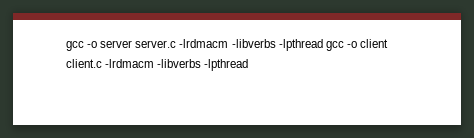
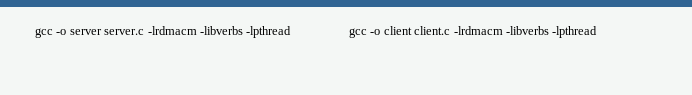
- gcc -o server server.c -lrdmacm -libverbs -lpthread gcc -o client client.c -lrdmacm -libverbs -lpthread
+ gcc -o server server.c -lrdmacm -libverbs -lpthread
+ gcc -o client client.c -lrdmacm -libverbs -lpthread

